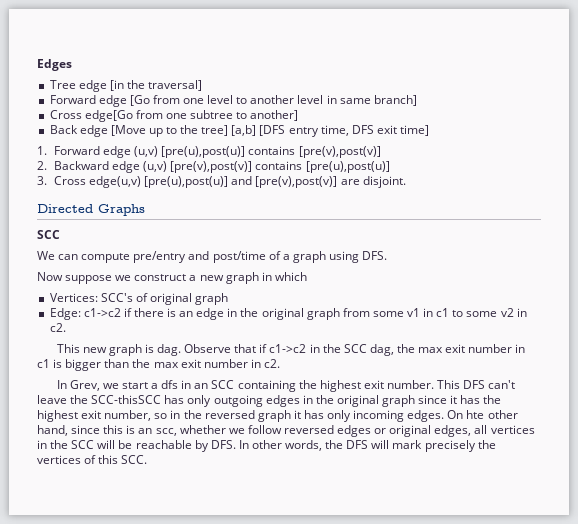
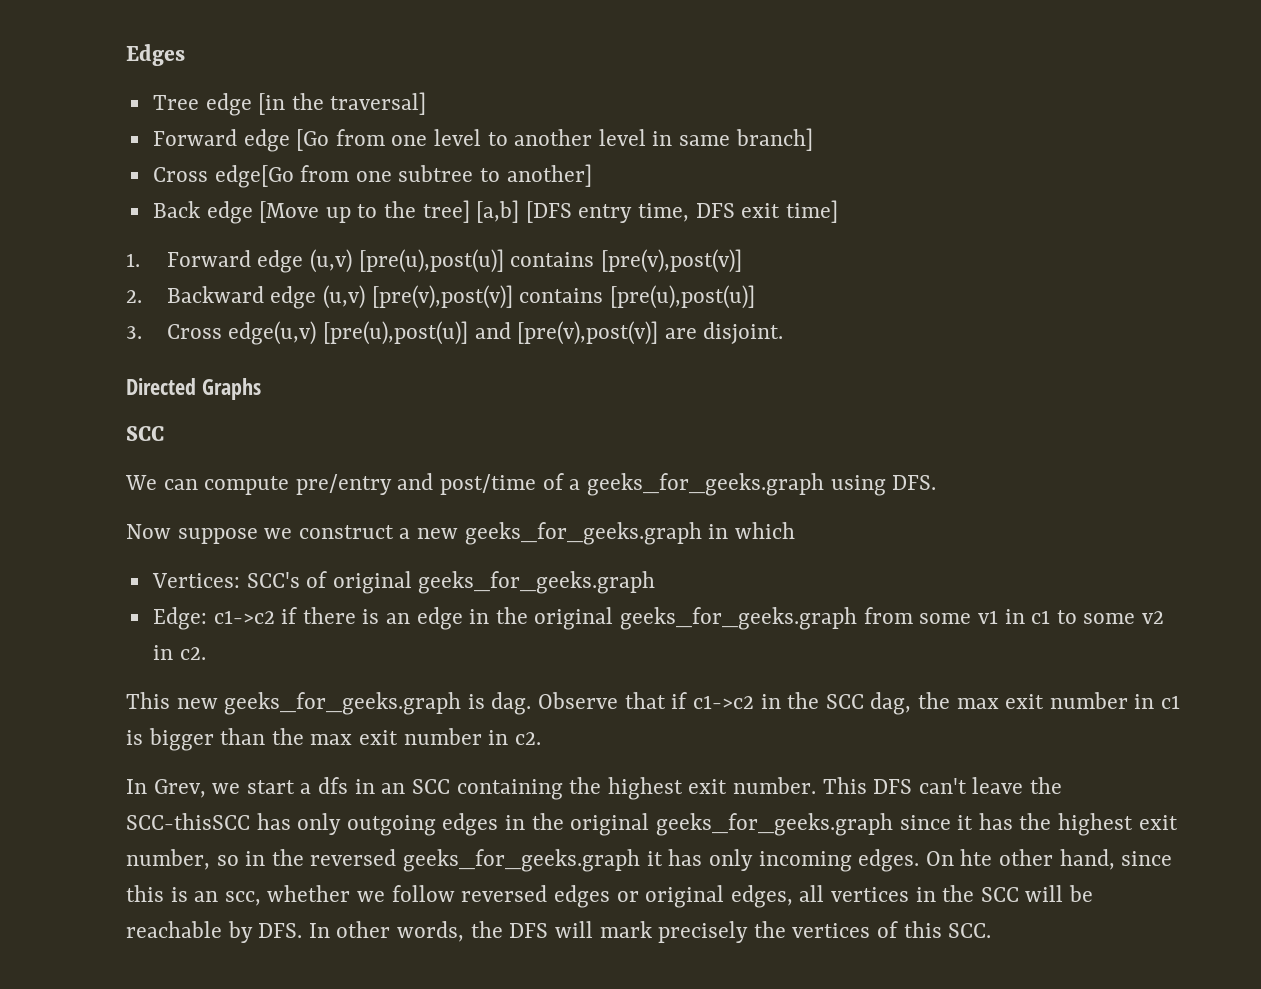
- We can compute pre/entry and post/time of a graph using DFS.
+ We can compute pre/entry and post/time of a geeks_for_geeks.graph using DFS.
- Now suppose we construct a new graph in which
+ Now suppose we construct a new geeks_for_geeks.graph in which
- Vertices: SCC's of original graph
+ Vertices: SCC's of original geeks_for_geeks.graph
- Edge: c1->c2 if there is an edge in the original graph from some v1 in c1 to some v2 in c2.
+ Edge: c1->c2 if there is an edge in the original geeks_for_geeks.graph from some v1 in c1 to some v2 in c2.
- This new graph is dag.
+ This new geeks_for_geeks.graph is dag.
- This DFS can't leave the SCC-thisSCC has only outgoing edges in the original graph since it has the highest exit number, so in the reversed graph it has only incoming edges.
+ This DFS can't leave the SCC-thisSCC has only outgoing edges in the original geeks_for_geeks.graph since it has the highest exit number, so in the reversed geeks_for_geeks.graph it has only incoming edges.

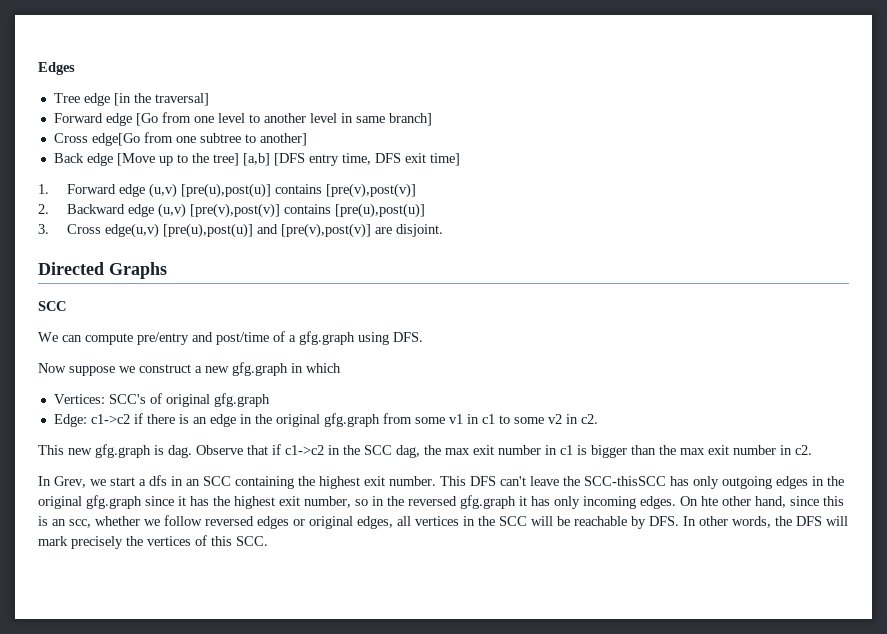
- We can compute pre/entry and post/time of a geeks_for_geeks.graph using DFS.
+ We can compute pre/entry and post/time of a gfg.graph using DFS.
- Now suppose we construct a new geeks_for_geeks.graph in which
+ Now suppose we construct a new gfg.graph in which
- Vertices: SCC's of original geeks_for_geeks.graph
+ Vertices: SCC's of original gfg.graph
- Edge: c1->c2 if there is an edge in the original geeks_for_geeks.graph from some v1 in c1 to some v2 in c2.
+ Edge: c1->c2 if there is an edge in the original gfg.graph from some v1 in c1 to some v2 in c2.
- This new geeks_for_geeks.graph is dag.
+ This new gfg.graph is dag.
- This DFS can't leave the SCC-thisSCC has only outgoing edges in the original geeks_for_geeks.graph since it has the highest exit number, so in the reversed geeks_for_geeks.graph it has only incoming edges.
+ This DFS can't leave the SCC-thisSCC has only outgoing edges in the original gfg.graph since it has the highest exit number, so in the reversed gfg.graph it has only incoming edges.

